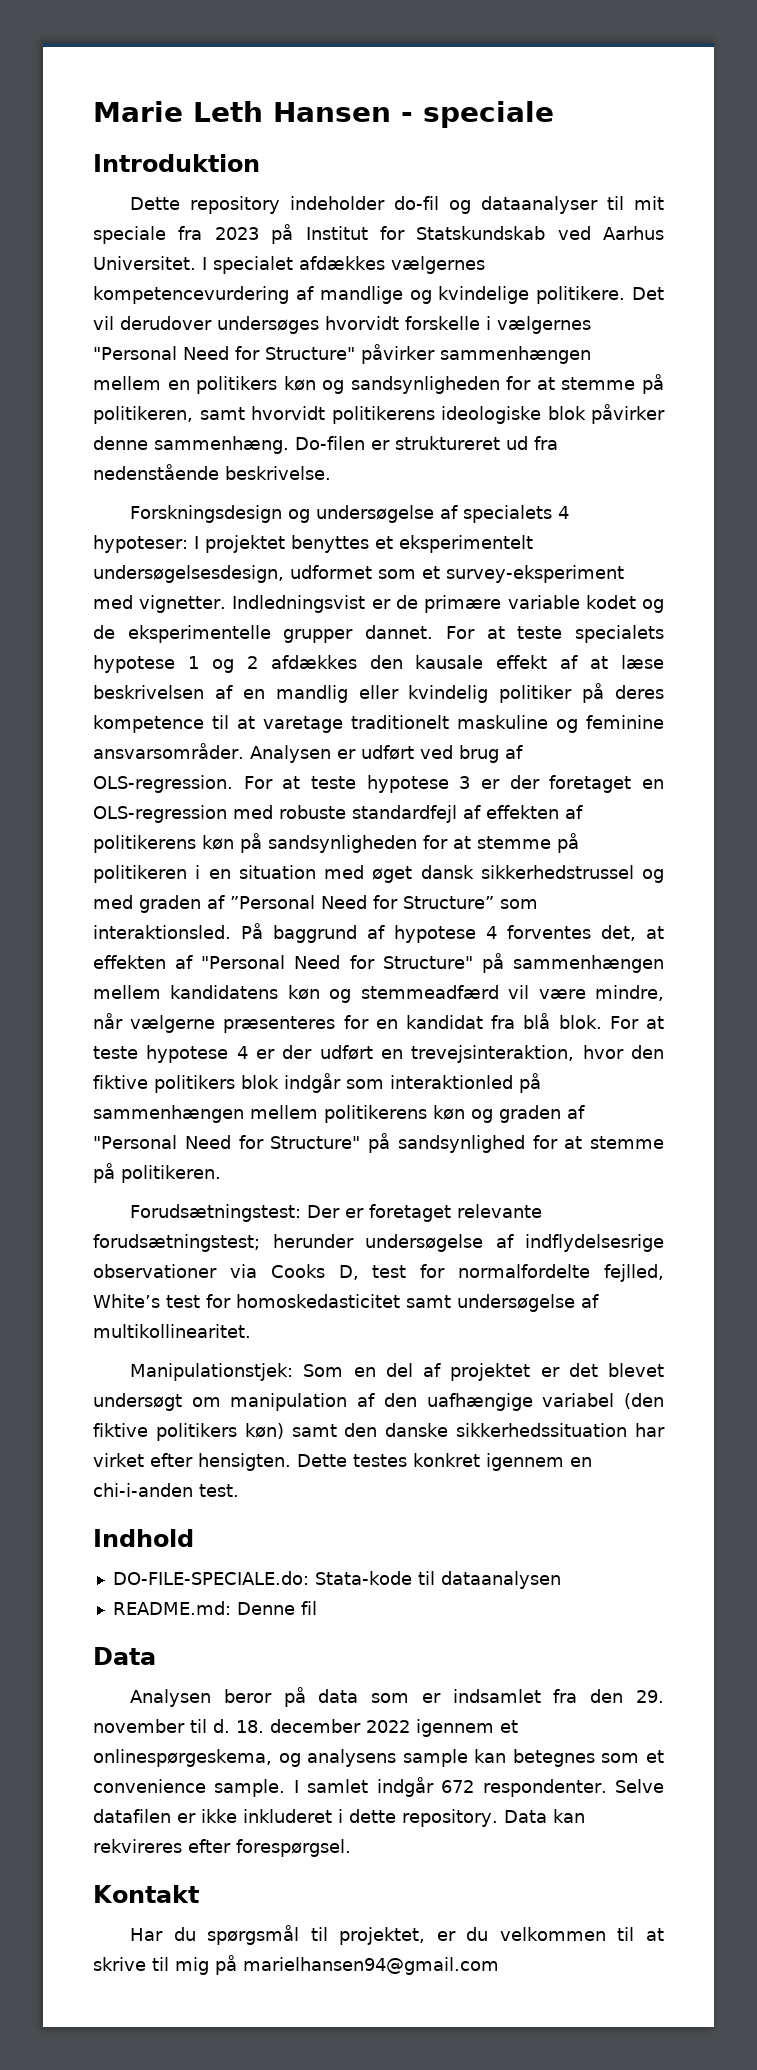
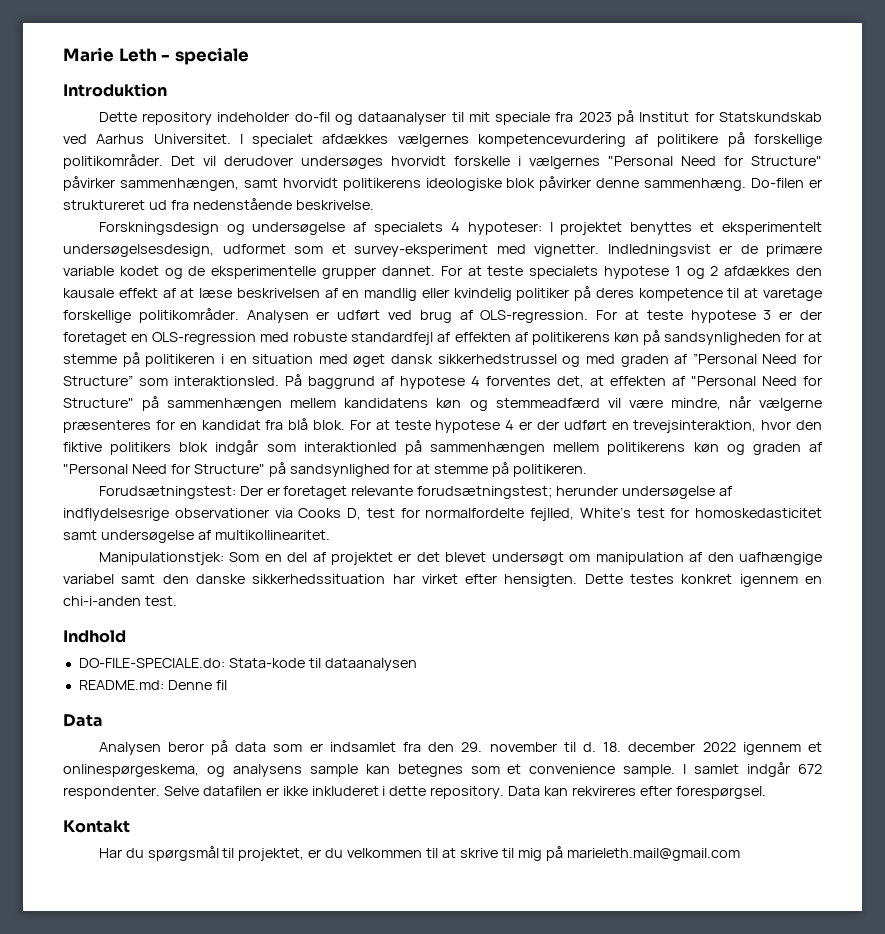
- Marie Leth Hansen - speciale
+ Marie Leth - speciale
- I specialet afdækkes vælgernes kompetencevurdering af mandlige og kvindelige politikere.
+ I specialet afdækkes vælgernes kompetencevurdering af politikere på forskellige politikområder.
- Det vil derudover undersøges hvorvidt forskelle i vælgernes "Personal Need for Structure" påvirker sammenhængen mellem en politikers køn og sandsynligheden for at stemme på politikeren, samt hvorvidt politikerens ideologiske blok påvirker denne sammenhæng.
+ Det vil derudover undersøges hvorvidt forskelle i vælgernes "Personal Need for Structure" påvirker sammenhængen, samt hvorvidt politikerens ideologiske blok påvirker denne sammenhæng.
- For at teste specialets hypotese 1 og 2 afdækkes den kausale effekt af at læse beskrivelsen af en mandlig eller kvindelig politiker på deres kompetence til at varetage traditionelt maskuline og feminine ansvarsområder.
+ For at teste specialets hypotese 1 og 2 afdækkes den kausale effekt af at læse beskrivelsen af en mandlig eller kvindelig politiker på deres kompetence til at varetage forskellige politikområder.
- Manipulationstjek: Som en del af projektet er det blevet undersøgt om manipulation af den uafhængige variabel (den fiktive politikers køn) samt den danske sikkerhedssituation har virket efter hensigten.
+ Manipulationstjek: Som en del af projektet er det blevet undersøgt om manipulation af den uafhængige variabel samt den danske sikkerhedssituation har virket efter hensigten.
- Har du spørgsmål til projektet, er du velkommen til at skrive til mig på marielhansen94@gmail.com
+ Har du spørgsmål til projektet, er du velkommen til at skrive til mig på marieleth.mail@gmail.com

